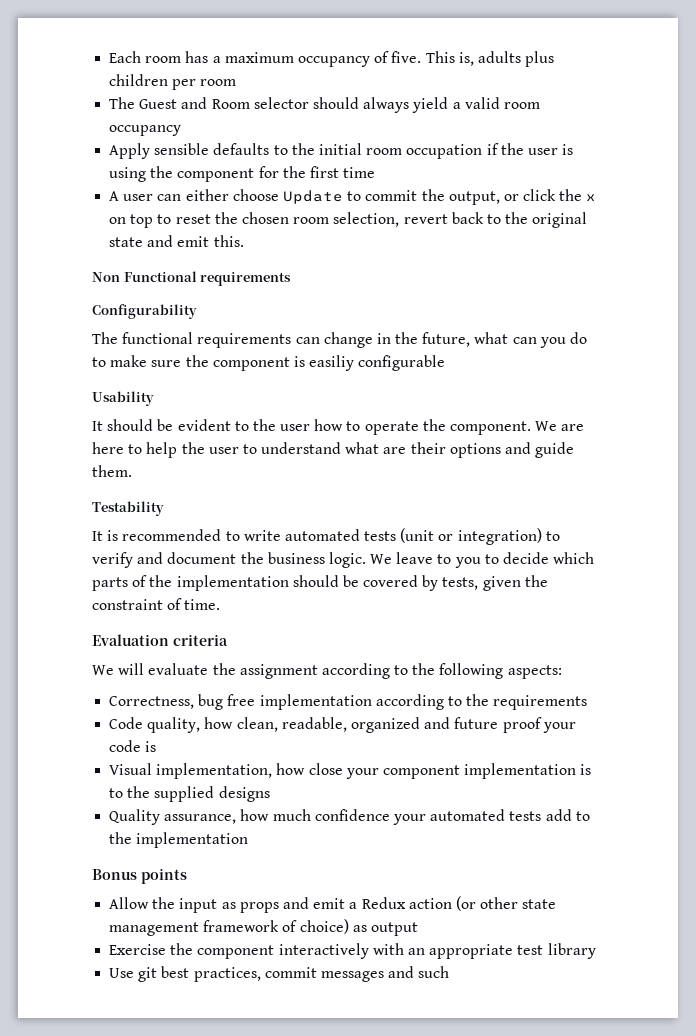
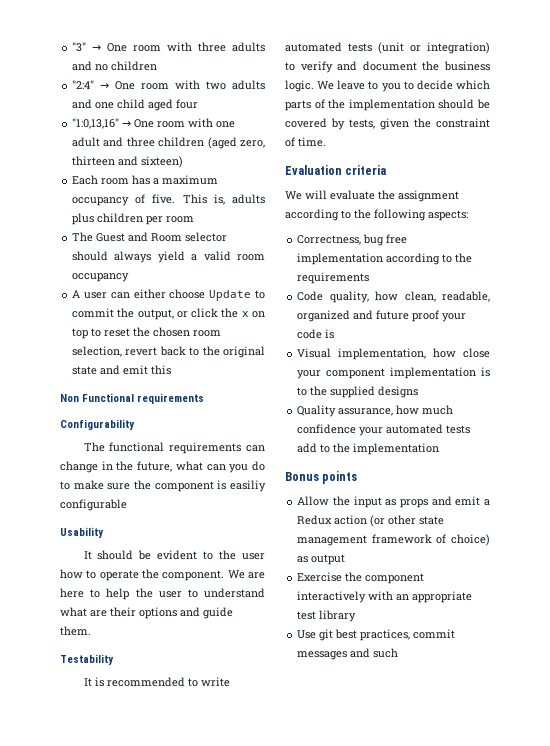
+ "3" → One room with three adults and no children
+ "2:4" → One room with two adults and one child aged four
+ "1:0,13,16" → One room with one adult and three children (aged zero, thirteen and sixteen)
- Apply sensible defaults to the initial room occupation if the user is using the component for the first time
- A user can either choose Update to commit the output, or click the x on top to reset the chosen room selection, revert back to the original state and emit this.
+ A user can either choose Update to commit the output, or click the x on top to reset the chosen room selection, revert back to the original state and emit this

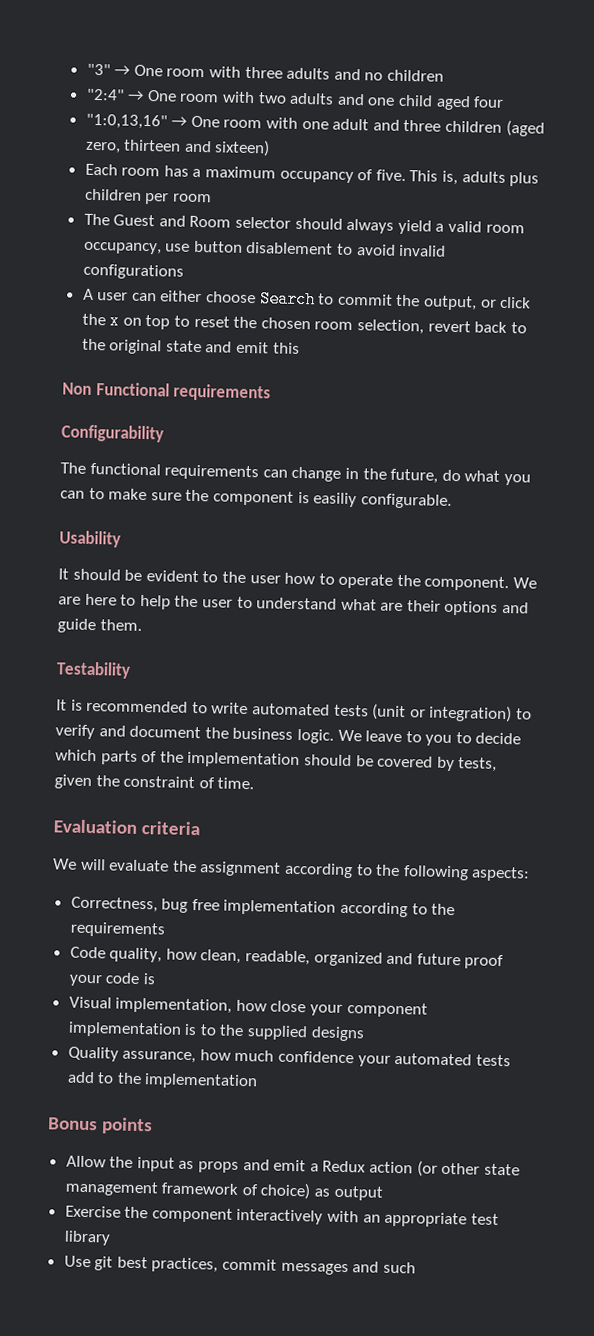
- The Guest and Room selector should always yield a valid room occupancy
+ The Guest and Room selector should always yield a valid room occupancy, use button disablement to avoid invalid configurations
- A user can either choose Update to commit the output, or click the x on top to reset the chosen room selection, revert back to the original state and emit this
+ A user can either choose Search to commit the output, or click the x on top to reset the chosen room selection, revert back to the original state and emit this
- The functional requirements can change in the future, what can you do to make sure the component is easiliy configurable
+ The functional requirements can change in the future, do what you can to make sure the component is easiliy configurable.

